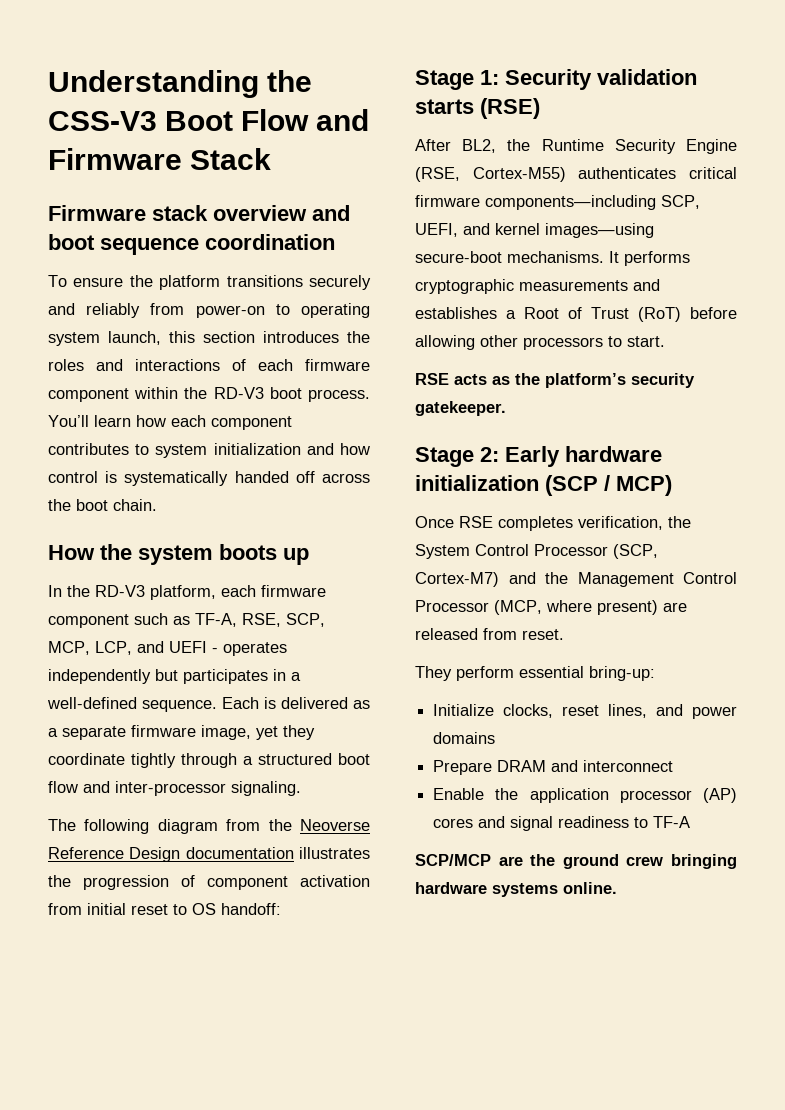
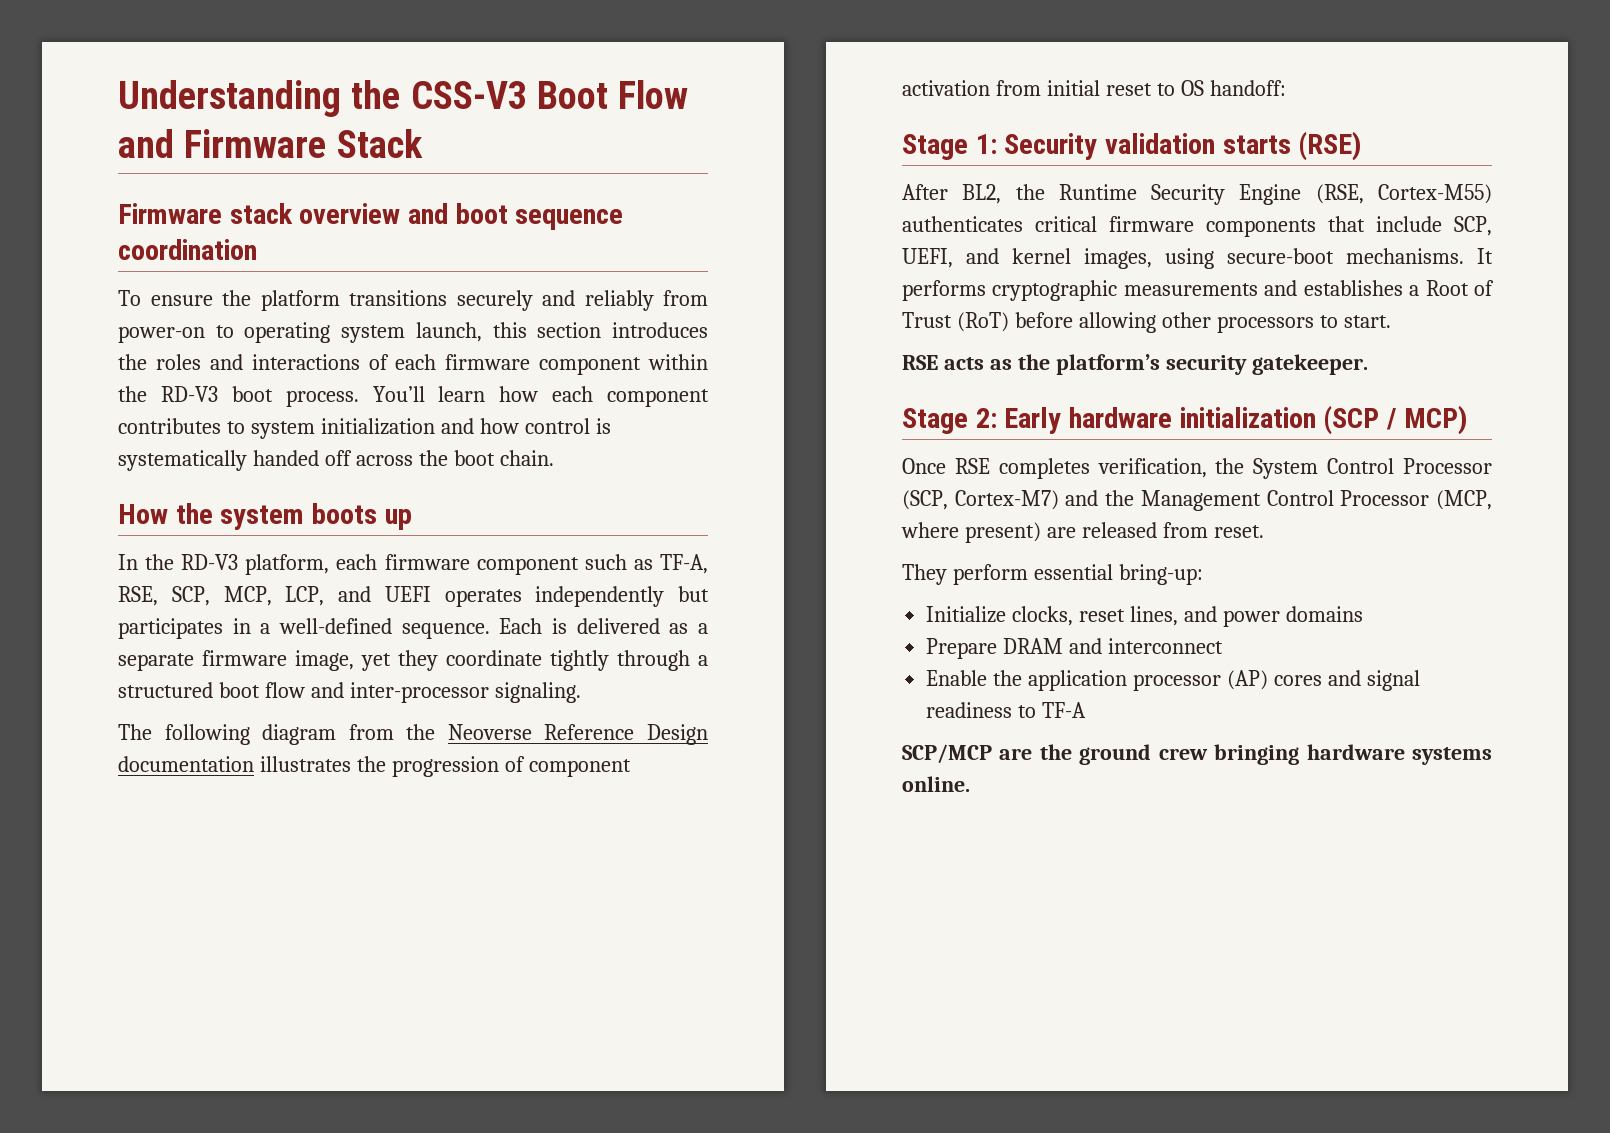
- In the RD-V3 platform, each firmware component such as TF-A, RSE, SCP, MCP, LCP, and UEFI - operates independently but participates in a well-defined sequence.
+ In the RD-V3 platform, each firmware component such as TF-A, RSE, SCP, MCP, LCP, and UEFI operates independently but participates in a well-defined sequence.
- After BL2, the Runtime Security Engine (RSE, Cortex-M55) authenticates critical firmware components—including SCP, UEFI, and kernel images—using secure-boot mechanisms.
+ After BL2, the Runtime Security Engine (RSE, Cortex-M55) authenticates critical firmware components that include SCP, UEFI, and kernel images, using secure-boot mechanisms.

